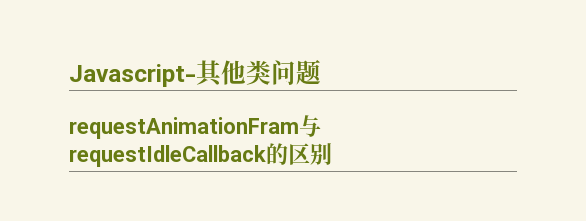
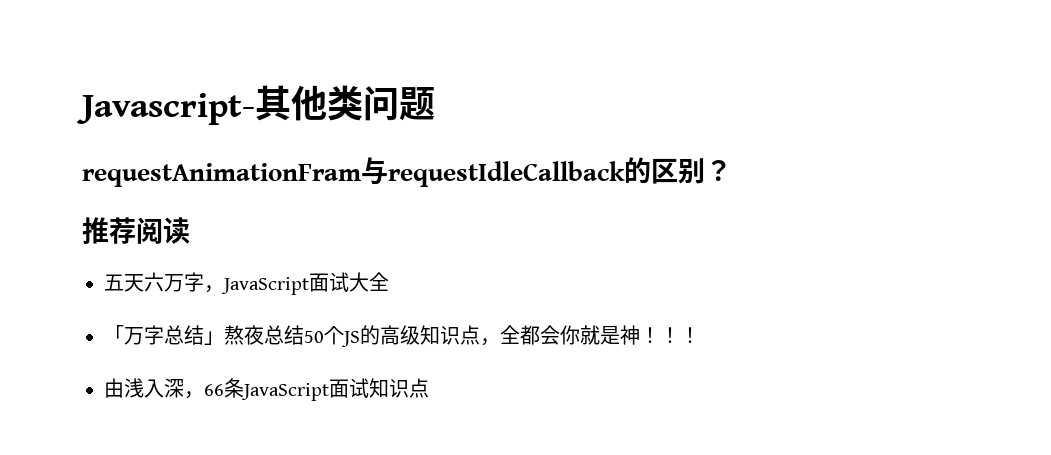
- requestAnimationFram与requestIdleCallback的区别
+ requestAnimationFram与requestIdleCallback的区别？
+ 推荐阅读
+ 五天六万字，JavaScript面试大全
+ 「万字总结」熬夜总结50个JS的高级知识点，全都会你就是神！！！
+ 由浅入深，66条JavaScript面试知识点

